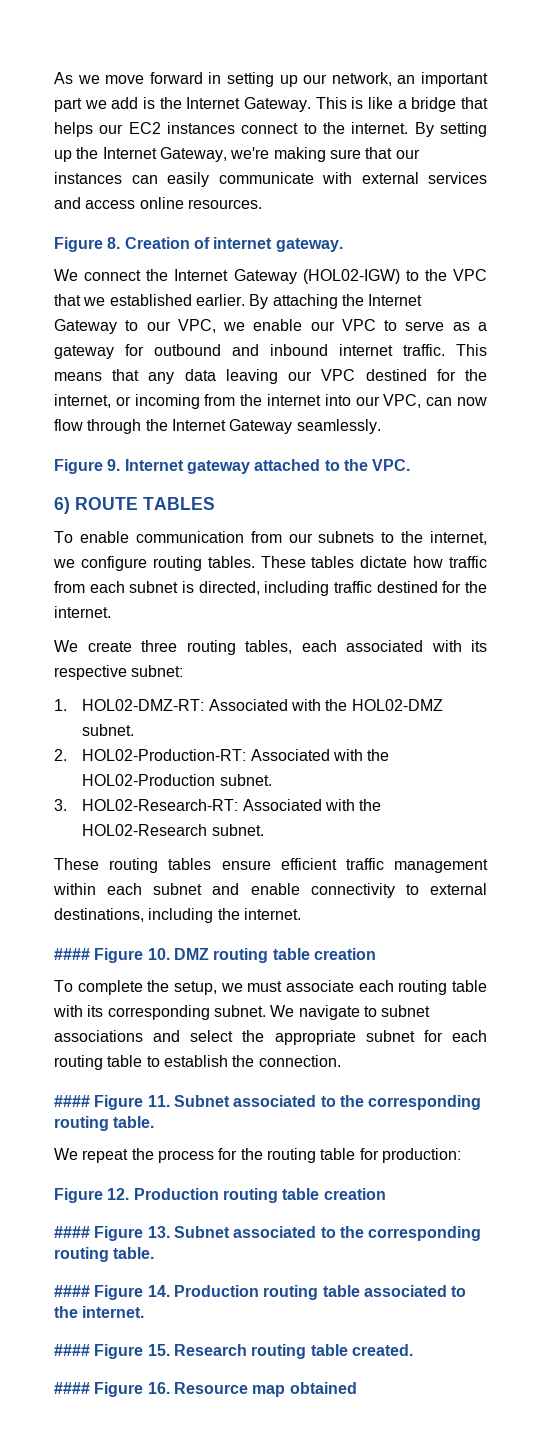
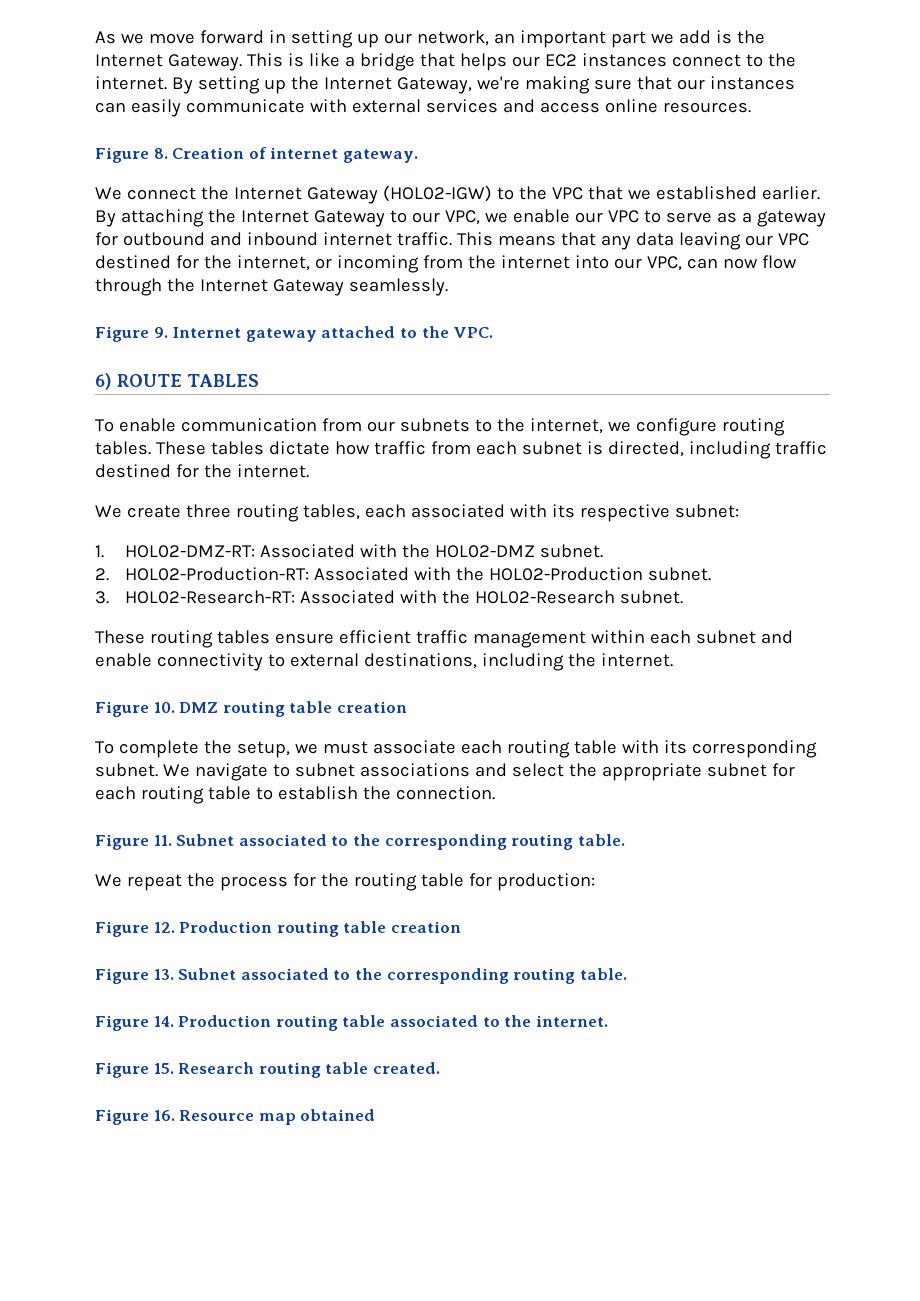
- #### Figure 10. DMZ routing table creation
+ Figure 10. DMZ routing table creation
- #### Figure 11. Subnet associated to the corresponding routing table.
+ Figure 11. Subnet associated to the corresponding routing table.
- #### Figure 13. Subnet associated to the corresponding routing table.
+ Figure 13. Subnet associated to the corresponding routing table.
- #### Figure 14. Production routing table associated to the internet.
+ Figure 14. Production routing table associated to the internet.
- #### Figure 15. Research routing table created.
+ Figure 15. Research routing table created.
- #### Figure 16. Resource map obtained
+ Figure 16. Resource map obtained

